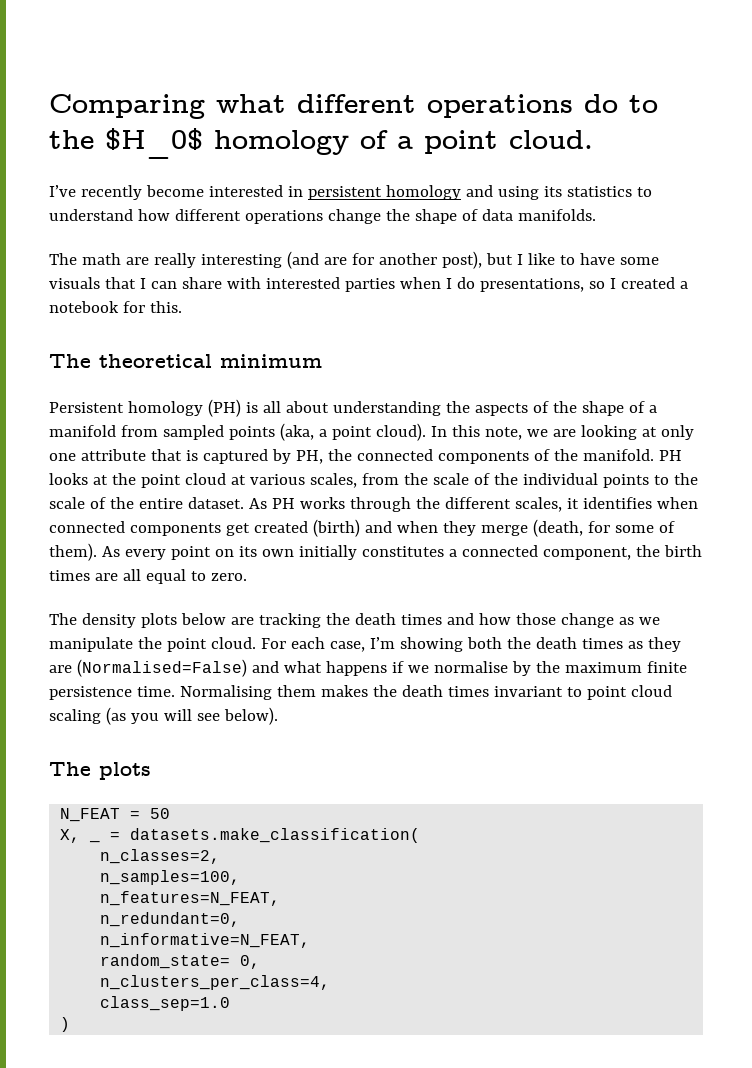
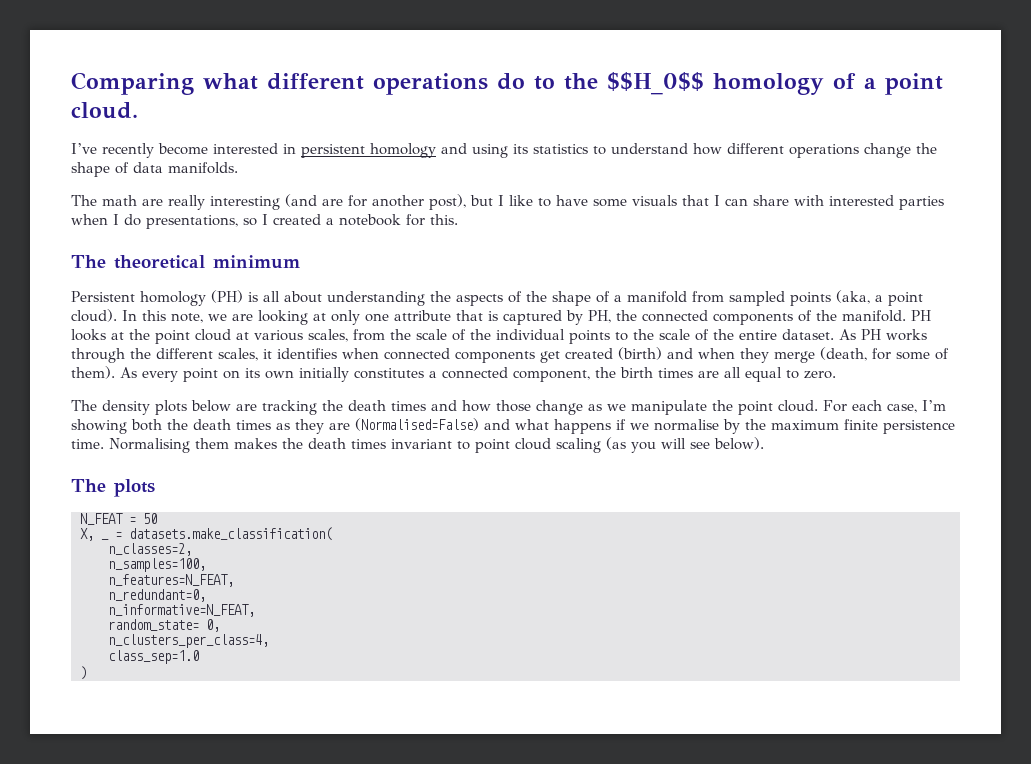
- Comparing what different operations do to the $H_0$ homology of a point cloud.
+ Comparing what different operations do to the $$H_0$$ homology of a point cloud.

